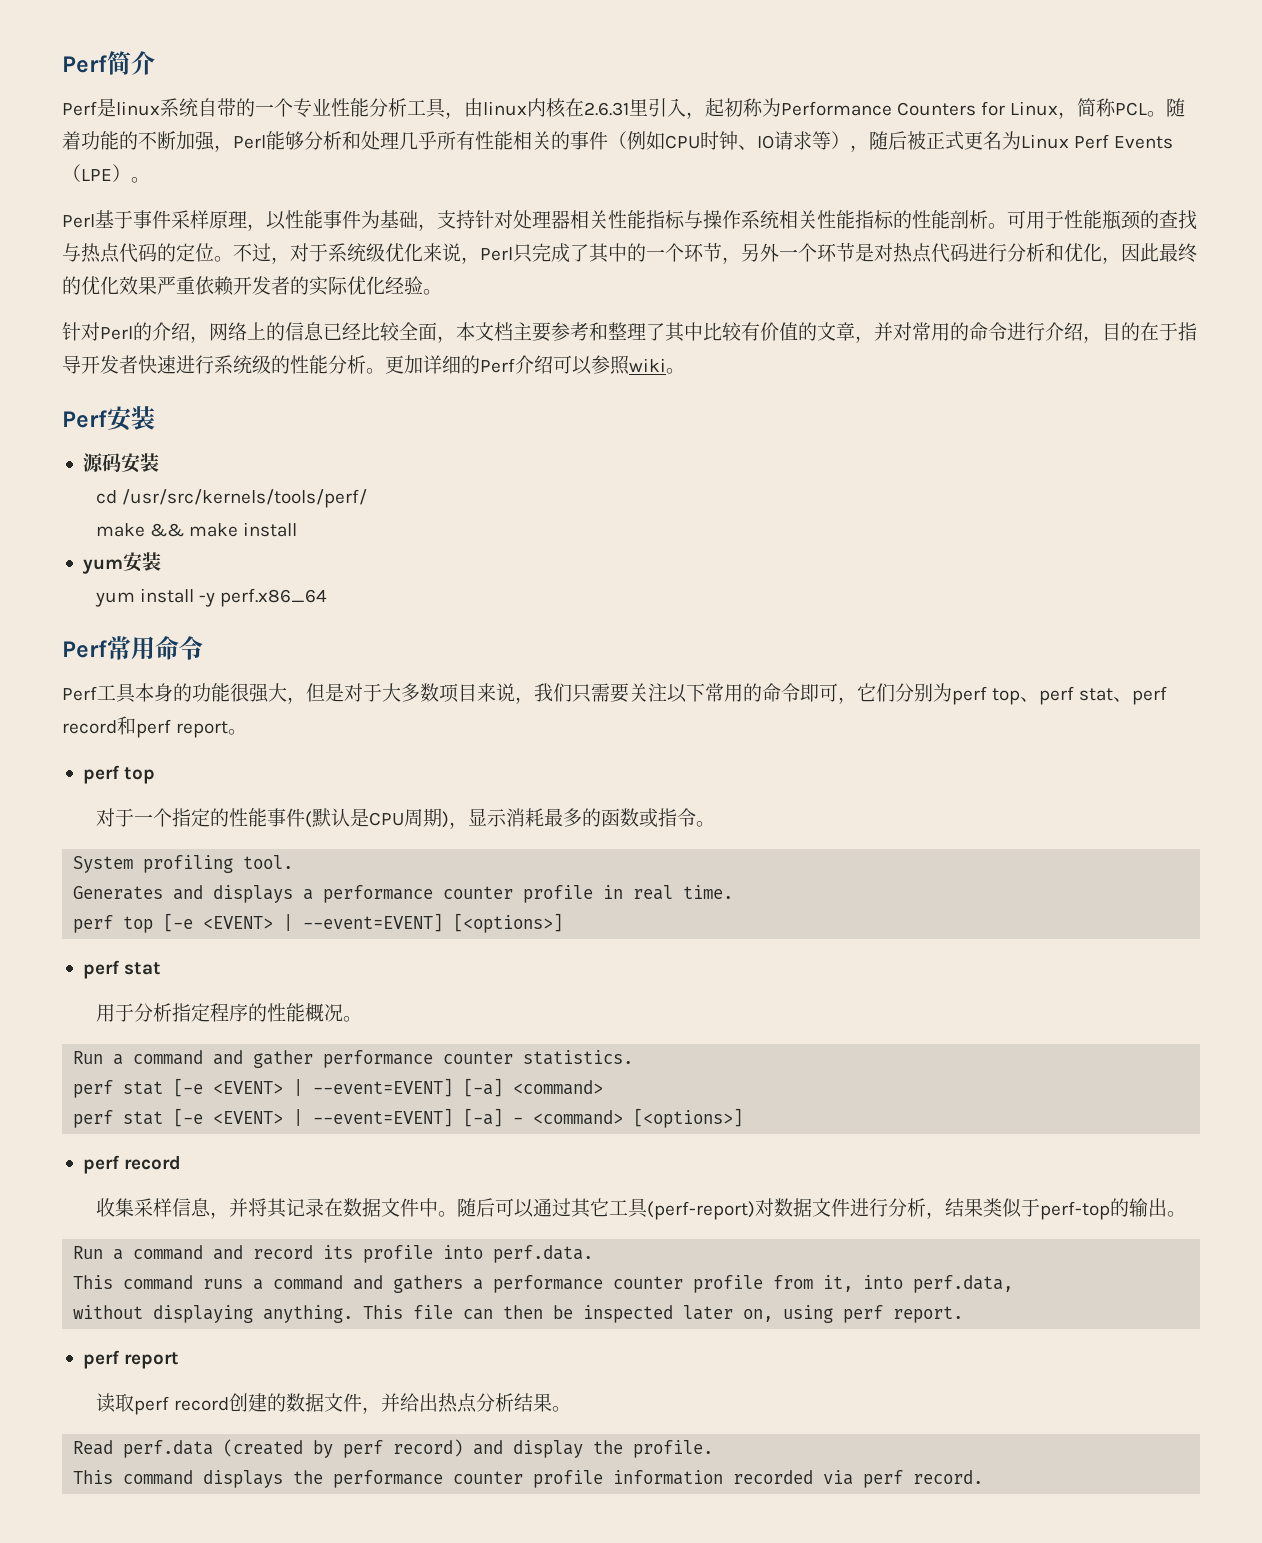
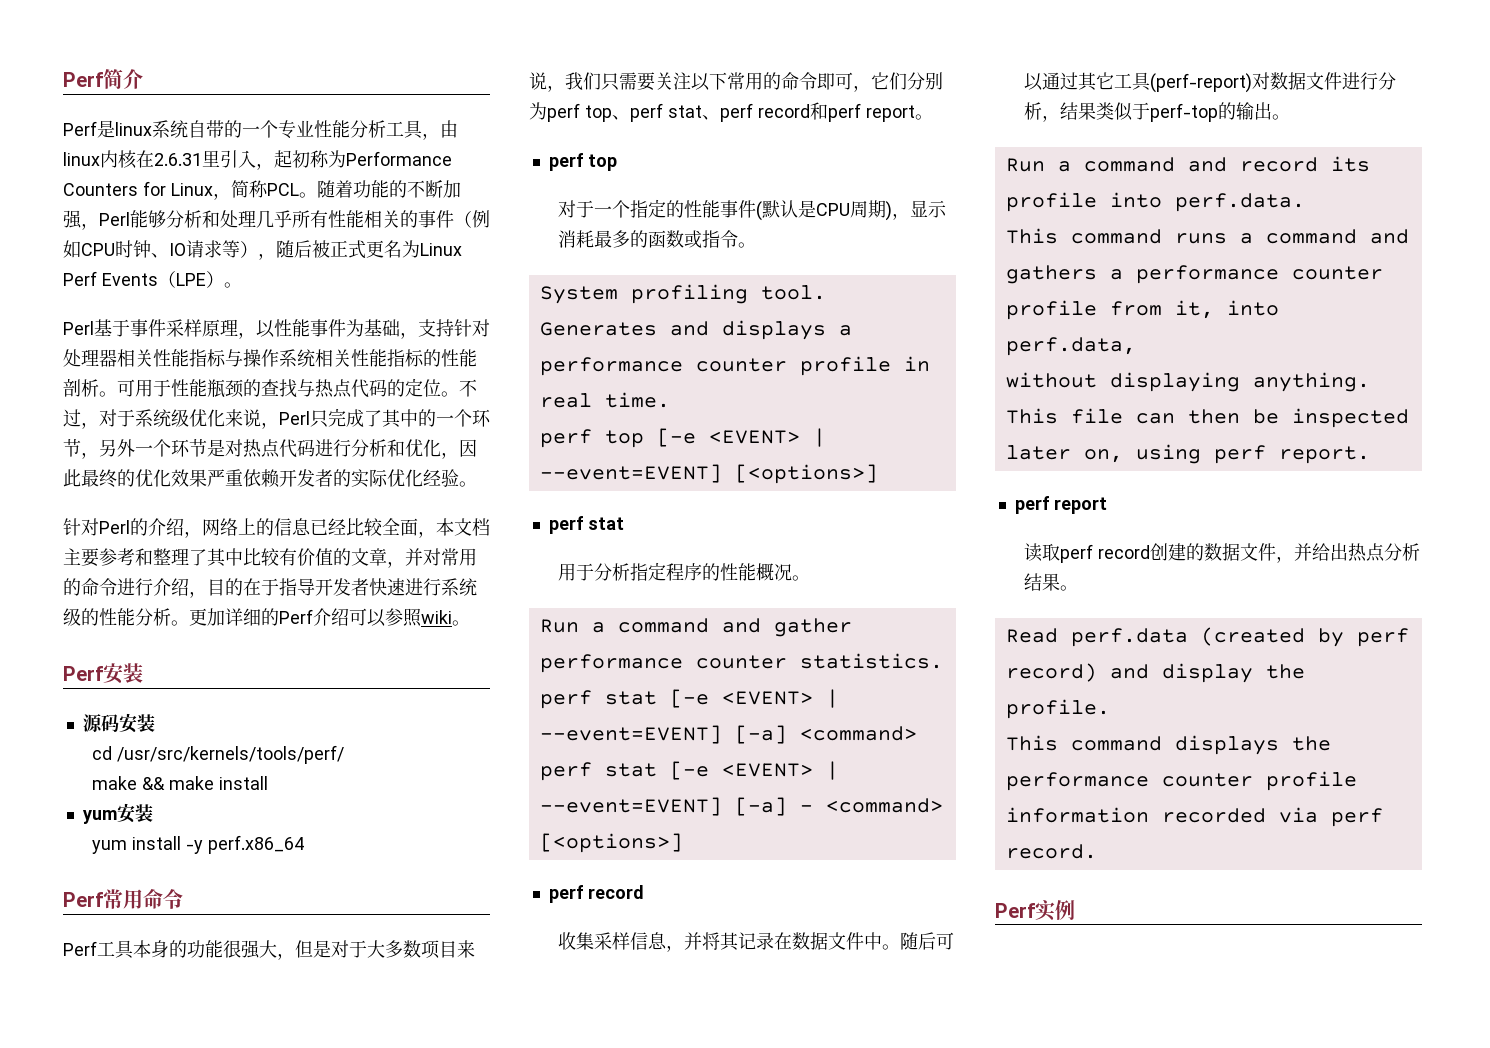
+ Perf实例

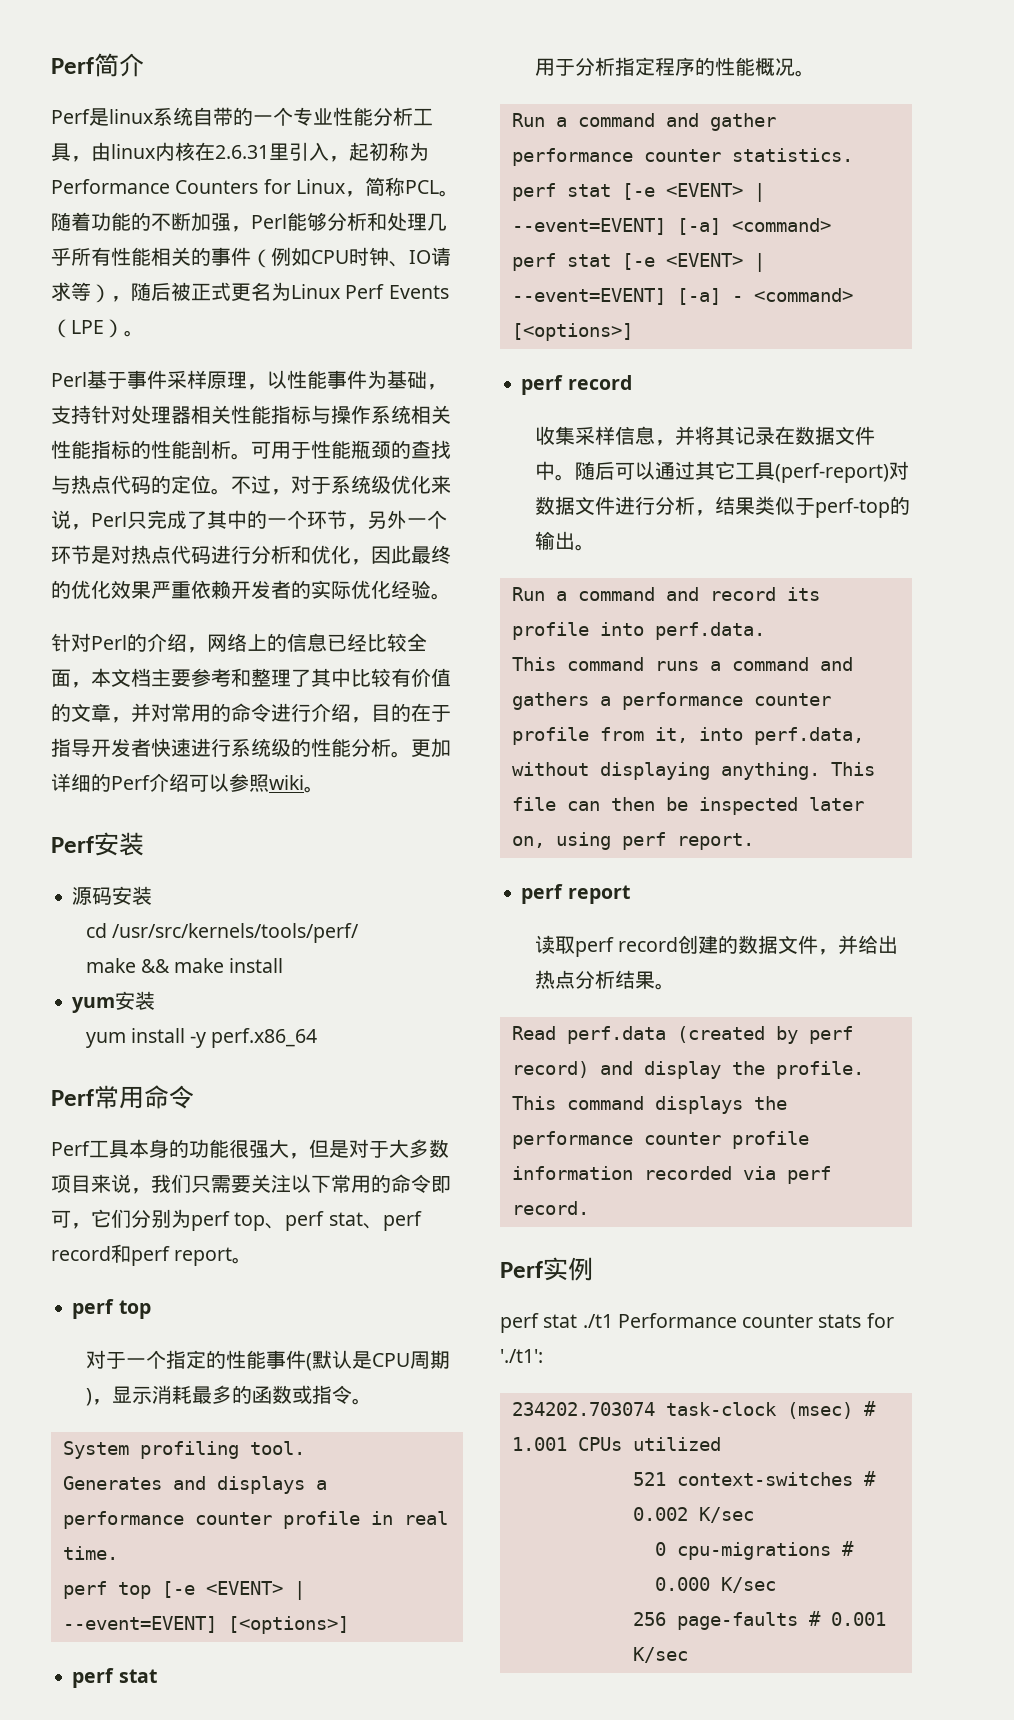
+ perf stat ./t1 Performance counter stats for './t1':
+ 234202.703074 task-clock (msec) # 1.001 CPUs utilized
+ 521 context-switches # 0.002 K/sec
+ 0 cpu-migrations # 0.000 K/sec
+ 256 page-faults # 0.001 K/sec

